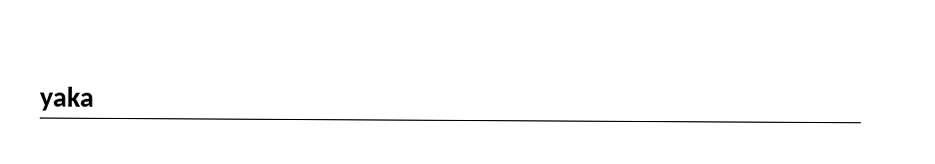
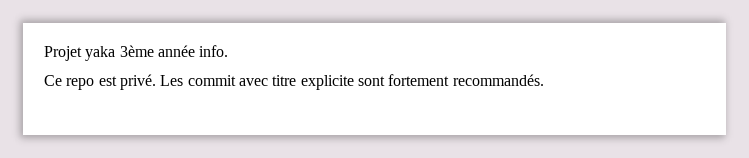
- yaka
+ Projet yaka 3ème année info.
+ Ce repo est privé. Les commit avec titre explicite sont fortement recommandés.

